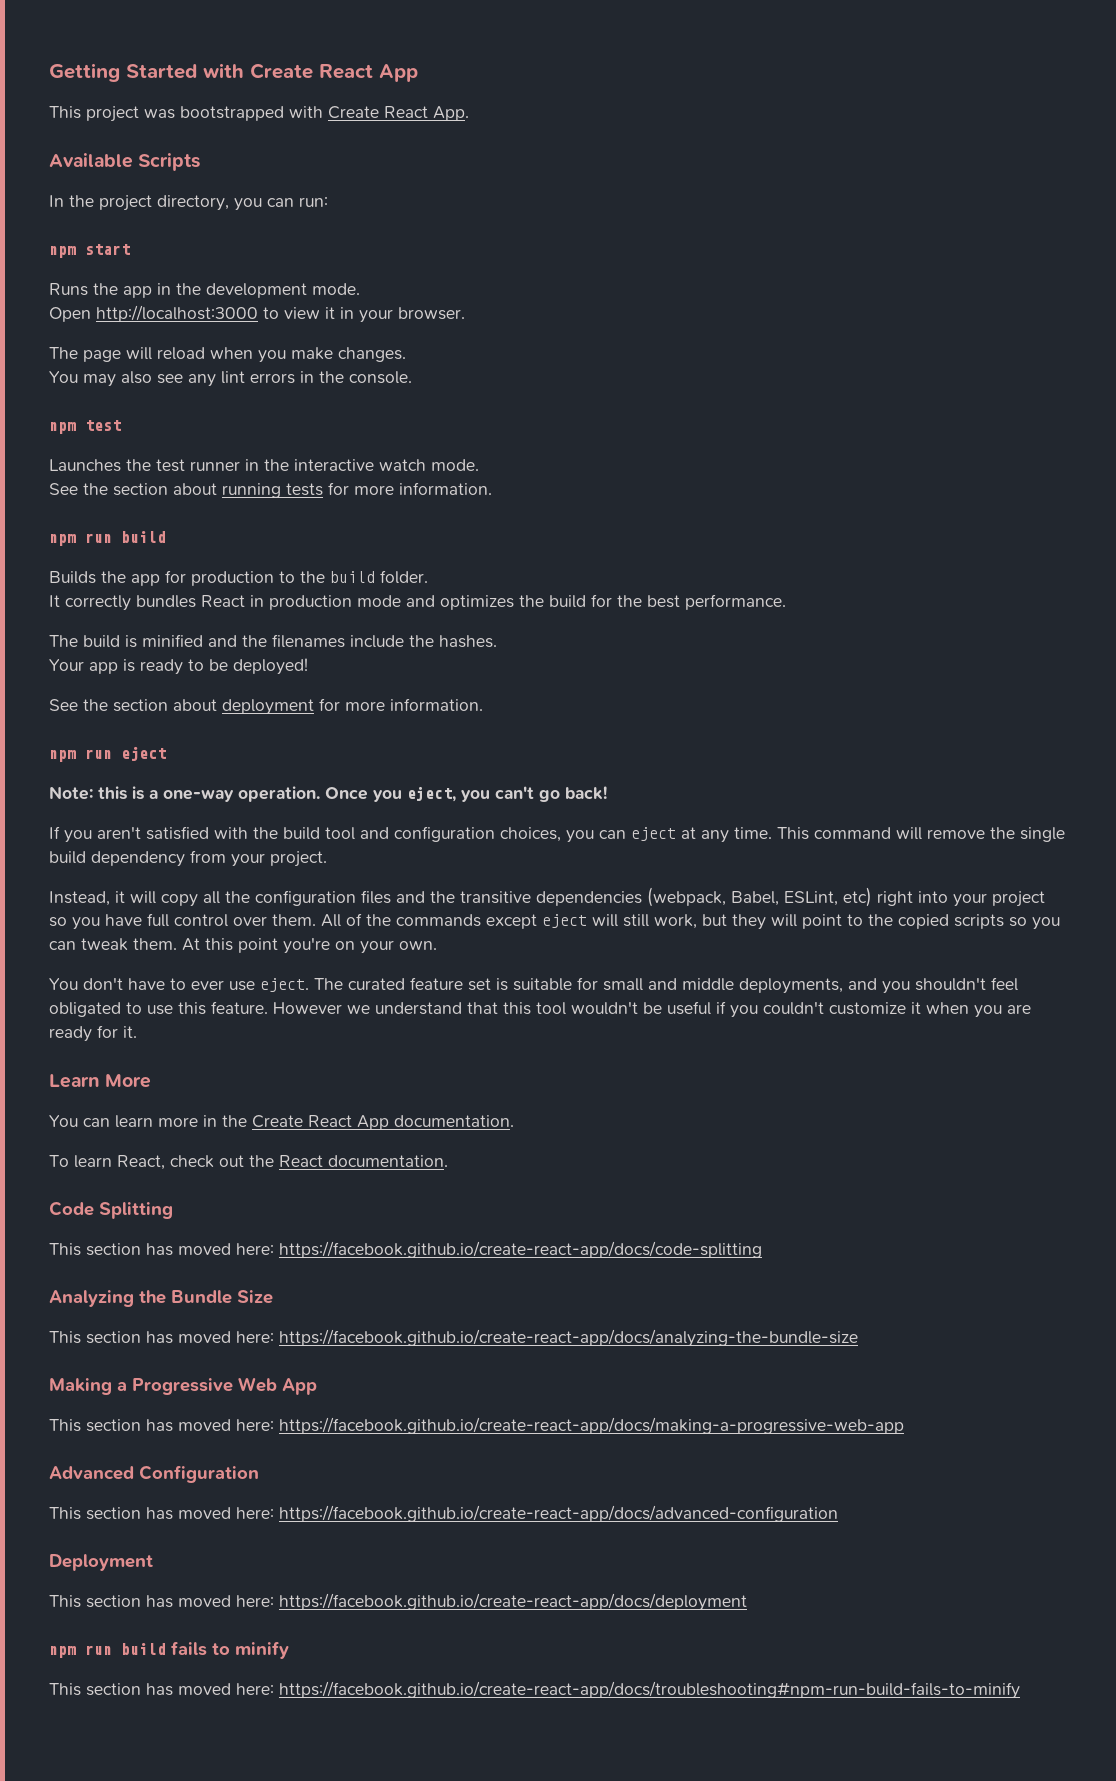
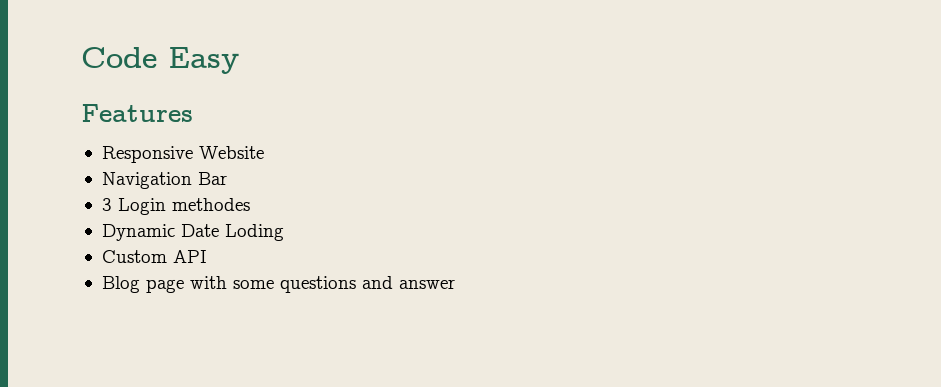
- Getting Started with Create React App
- This project was bootstrapped with Create React App.
- Available Scripts
- In the project directory, you can run:
- npm start
- Runs the app in the development mode.
- Open http://localhost:3000 to view it in your browser.
- The page will reload when you make changes.
- You may also see any lint errors in the console.
- npm test
- Launches the test runner in the interactive watch mode.
- See the section about running tests for more information.
- npm run build
- Builds the app for production to the build folder.
- It correctly bundles React in production mode and optimizes the build for the best performance.
- The build is minified and the filenames include the hashes.
- Your app is ready to be deployed!
- See the section about deployment for more information.
- npm run eject
- Note: this is a one-way operation. Once you eject, you can't go back!
- If you aren't satisfied with the build tool and configuration choices, you can eject at any time. This command will remove the single build dependency from your project.
- Instead, it will copy all the configuration files and the transitive dependencies (webpack, Babel, ESLint, etc) right into your project so you have full control over them. All of the commands except eject will still work, but they will point to the copied scripts so you can tweak them. At this point you're on your own.
- You don't have to ever use eject. The curated feature set is suitable for small and middle deployments, and you shouldn't feel obligated to use this feature. However we understand that this tool wouldn't be useful if you couldn't customize it when you are ready for it.
- Learn More
- You can learn more in the Create React App documentation.
- To learn React, check out the React documentation.
- Code Splitting
- This section has moved here: https://facebook.github.io/create-react-app/docs/code-splitting
- Analyzing the Bundle Size
- This section has moved here: https://facebook.github.io/create-react-app/docs/analyzing-the-bundle-size
- Making a Progressive Web App
- This section has moved here: https://facebook.github.io/create-react-app/docs/making-a-progressive-web-app
- Advanced Configuration
- This section has moved here: https://facebook.github.io/create-react-app/docs/advanced-configuration
- Deployment
- This section has moved here: https://facebook.github.io/create-react-app/docs/deployment
- npm run build fails to minify
- This section has moved here: https://facebook.github.io/create-react-app/docs/troubleshooting#npm-run-build-fails-to-minify
+ Code Easy
+ Features
+ Responsive Website
+ Navigation Bar
+ 3 Login methodes
+ Dynamic Date Loding
+ Custom API
+ Blog page with some questions and answer

